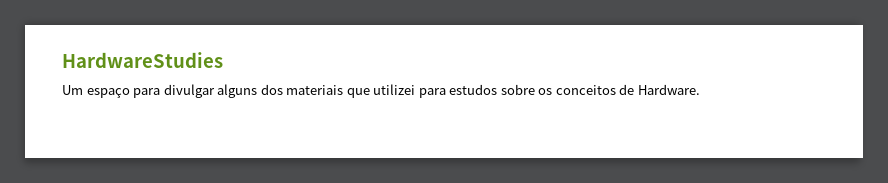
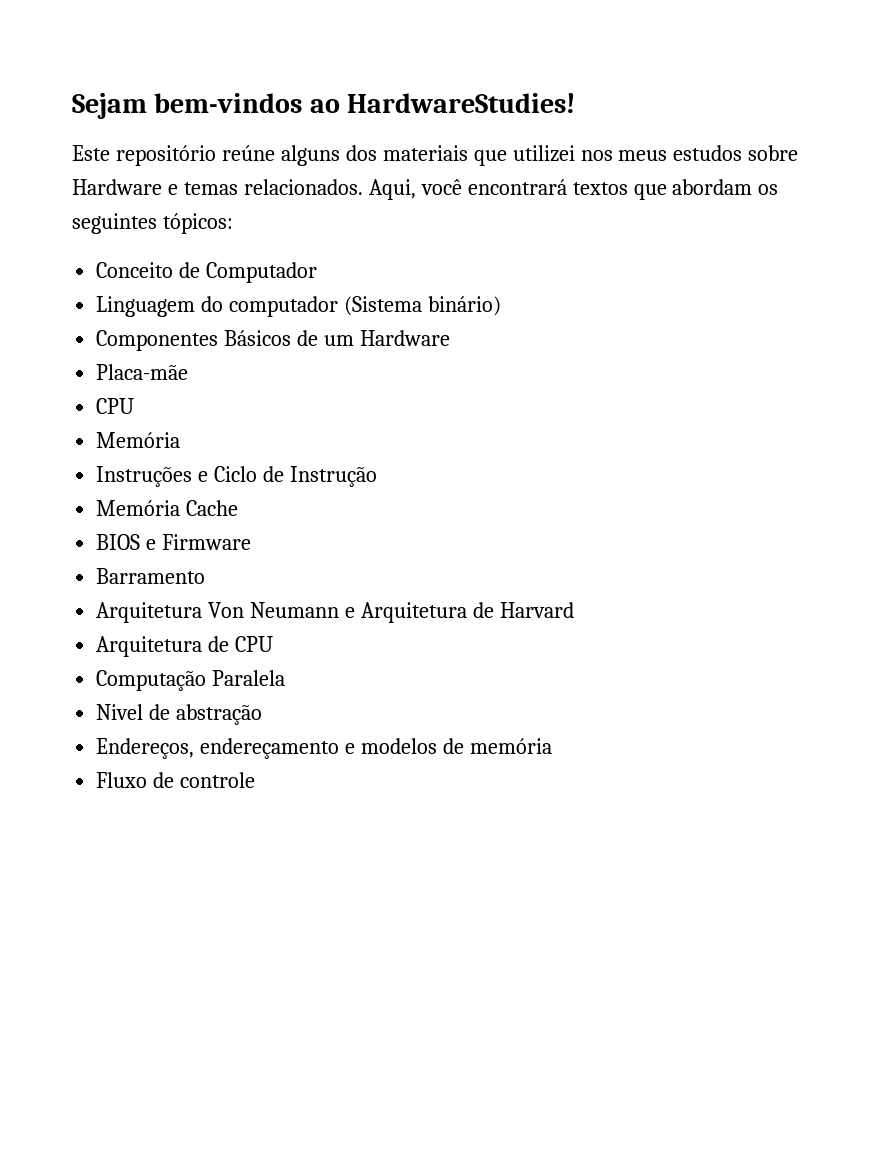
- HardwareStudies
- Um espaço para divulgar alguns dos materiais que utilizei para estudos sobre os conceitos de Hardware.
+ Sejam bem-vindos ao HardwareStudies!
+ Este repositório reúne alguns dos materiais que utilizei nos meus estudos sobre Hardware e temas relacionados. Aqui, você encontrará textos que abordam os seguintes tópicos:
+ Conceito de Computador
+ Linguagem do computador (Sistema binário)
+ Componentes Básicos de um Hardware
+ Placa-mãe
+ CPU
+ Memória
+ Instruções e Ciclo de Instrução
+ Memória Cache
+ BIOS e Firmware
+ Barramento
+ Arquitetura Von Neumann e Arquitetura de Harvard
+ Arquitetura de CPU
+ Computação Paralela
+ Nivel de abstração
+ Endereços, endereçamento e modelos de memória
+ Fluxo de controle

